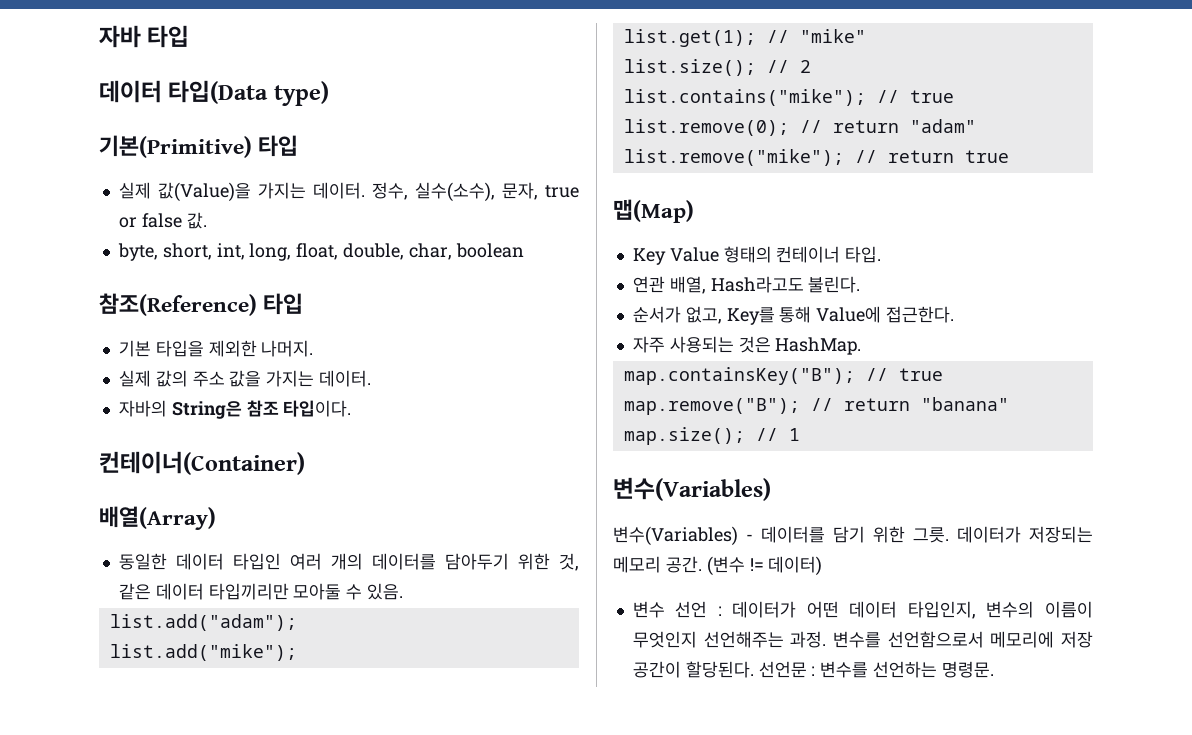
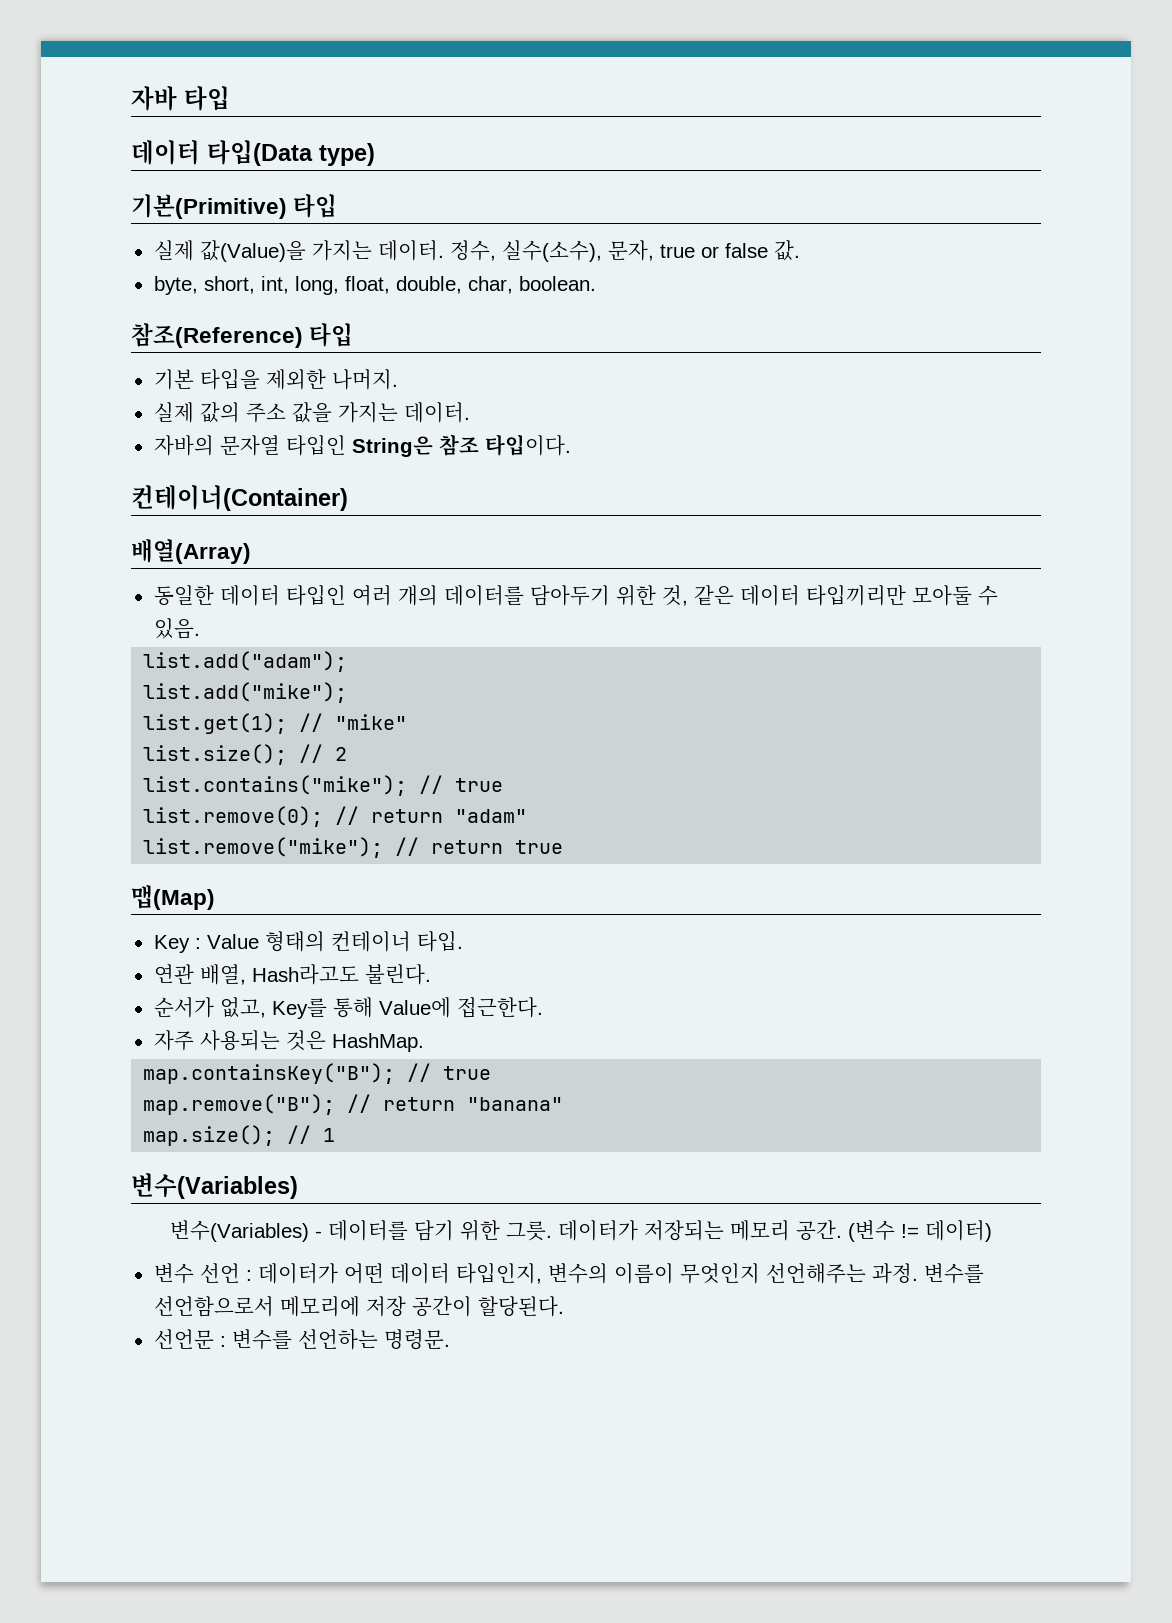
- byte, short, int, long, float, double, char, boolean
+ byte, short, int, long, float, double, char, boolean.
- 자바의 String은 참조 타입이다.
+ 자바의 문자열 타입인 String은 참조 타입이다.
- Key Value 형태의 컨테이너 타입.
+ Key : Value 형태의 컨테이너 타입.
- 변수를 선언함으로서 메모리에 저장 공간이 할당된다. 선언문 : 변수를 선언하는 명령문.
+ 변수를 선언함으로서 메모리에 저장 공간이 할당된다.
+ 선언문 : 변수를 선언하는 명령문.

